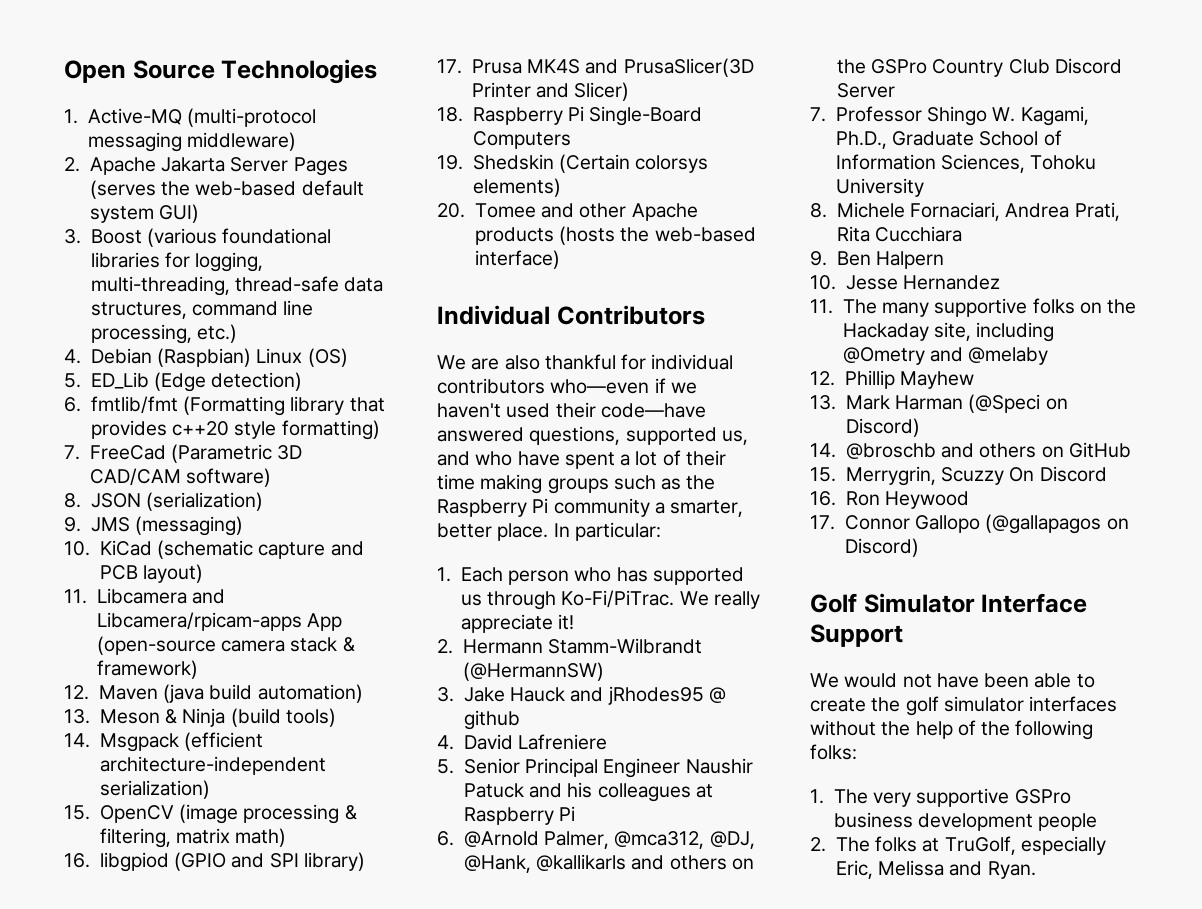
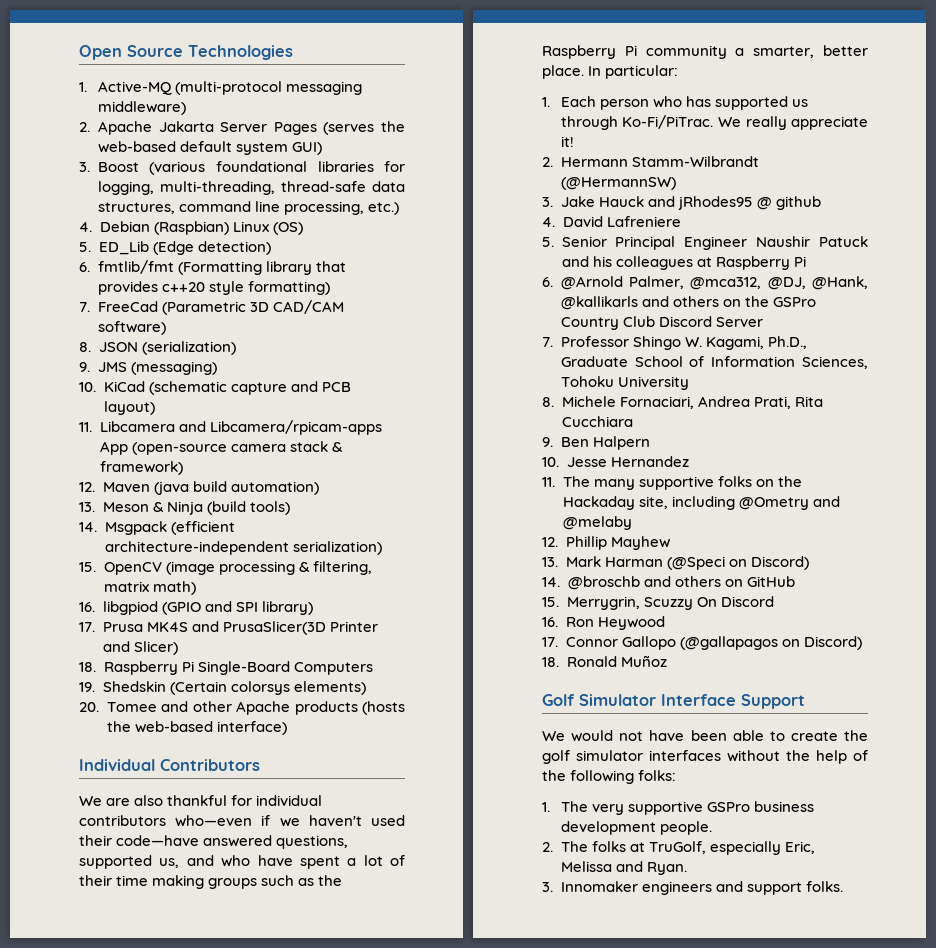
+ 18. Ronald Muñoz
- 1. The very supportive GSPro business development people
+ 1. The very supportive GSPro business development people.
+ 3. Innomaker engineers and support folks.

